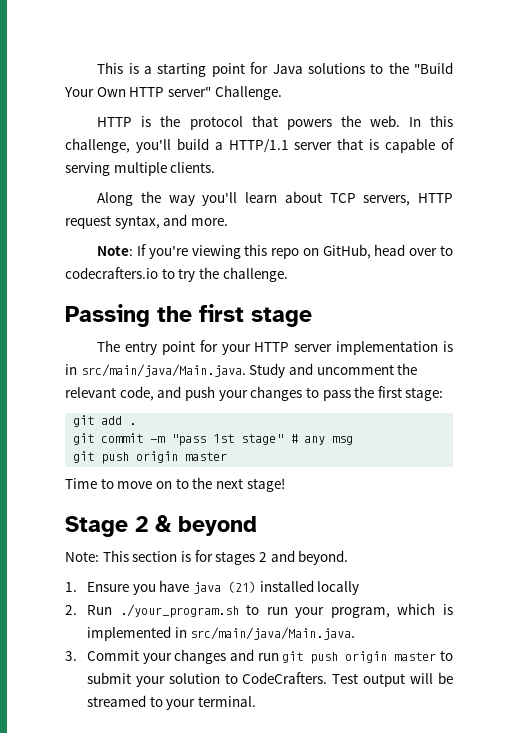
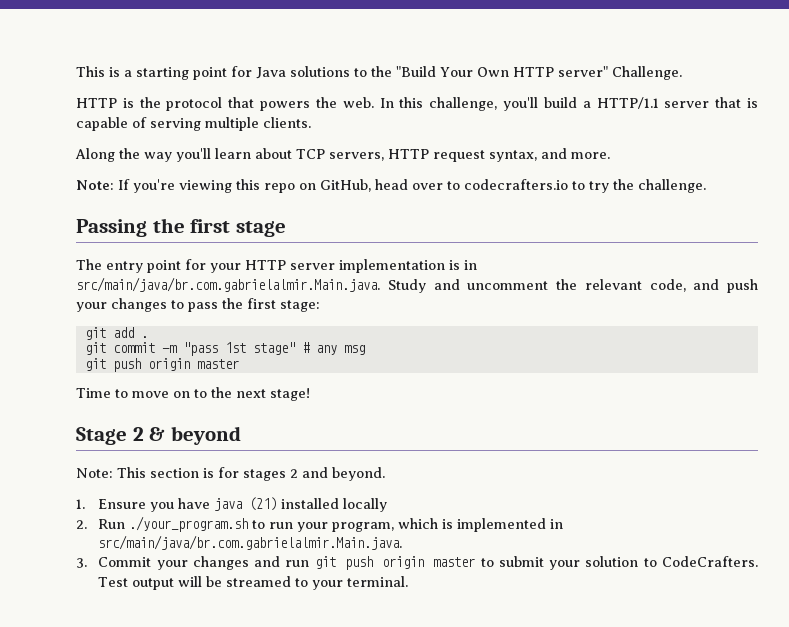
- The entry point for your HTTP server implementation is in src/main/java/Main.java. Study and uncomment the relevant code, and push your changes to pass the first stage:
+ The entry point for your HTTP server implementation is in src/main/java/br.com.gabrielalmir.Main.java. Study and uncomment the relevant code, and push your changes to pass the first stage:
- 2. Run ./your_program.sh to run your program, which is implemented in src/main/java/Main.java.
+ 2. Run ./your_program.sh to run your program, which is implemented in src/main/java/br.com.gabrielalmir.Main.java.

